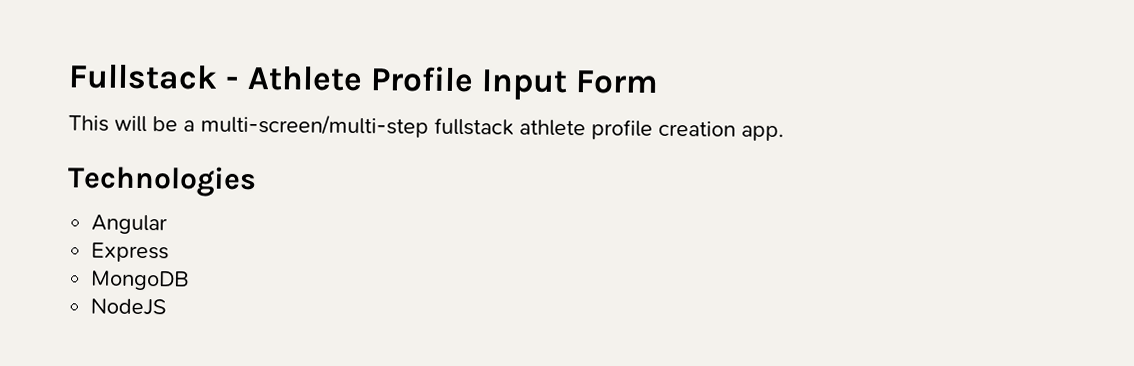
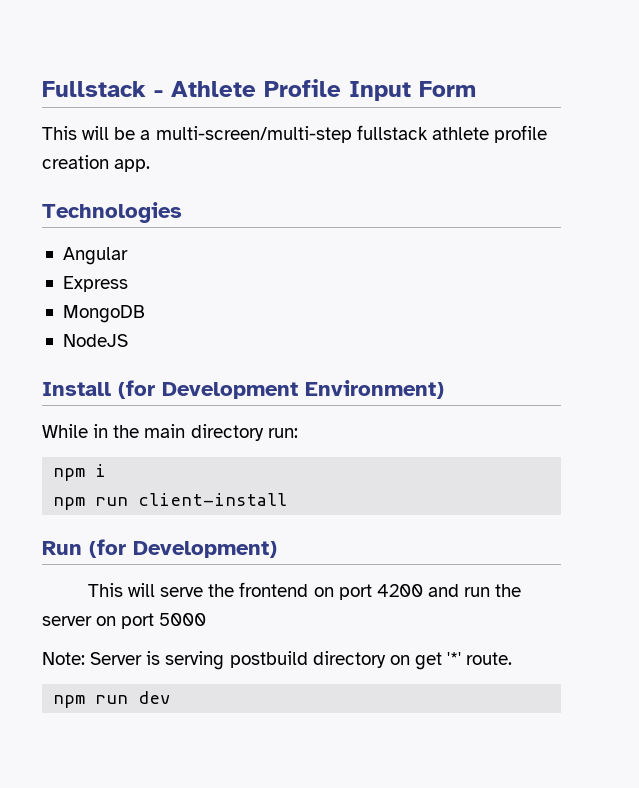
+ Install (for Development Environment)
+ While in the main directory run:
+ npm i
+ npm run client-install
+ Run (for Development)
+ This will serve the frontend on port 4200 and run the server on port 5000
+ Note: Server is serving postbuild directory on get '*' route.
+ npm run dev

